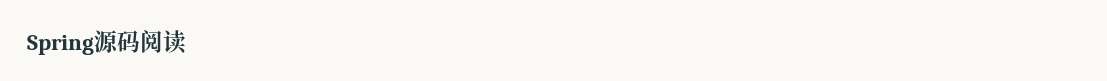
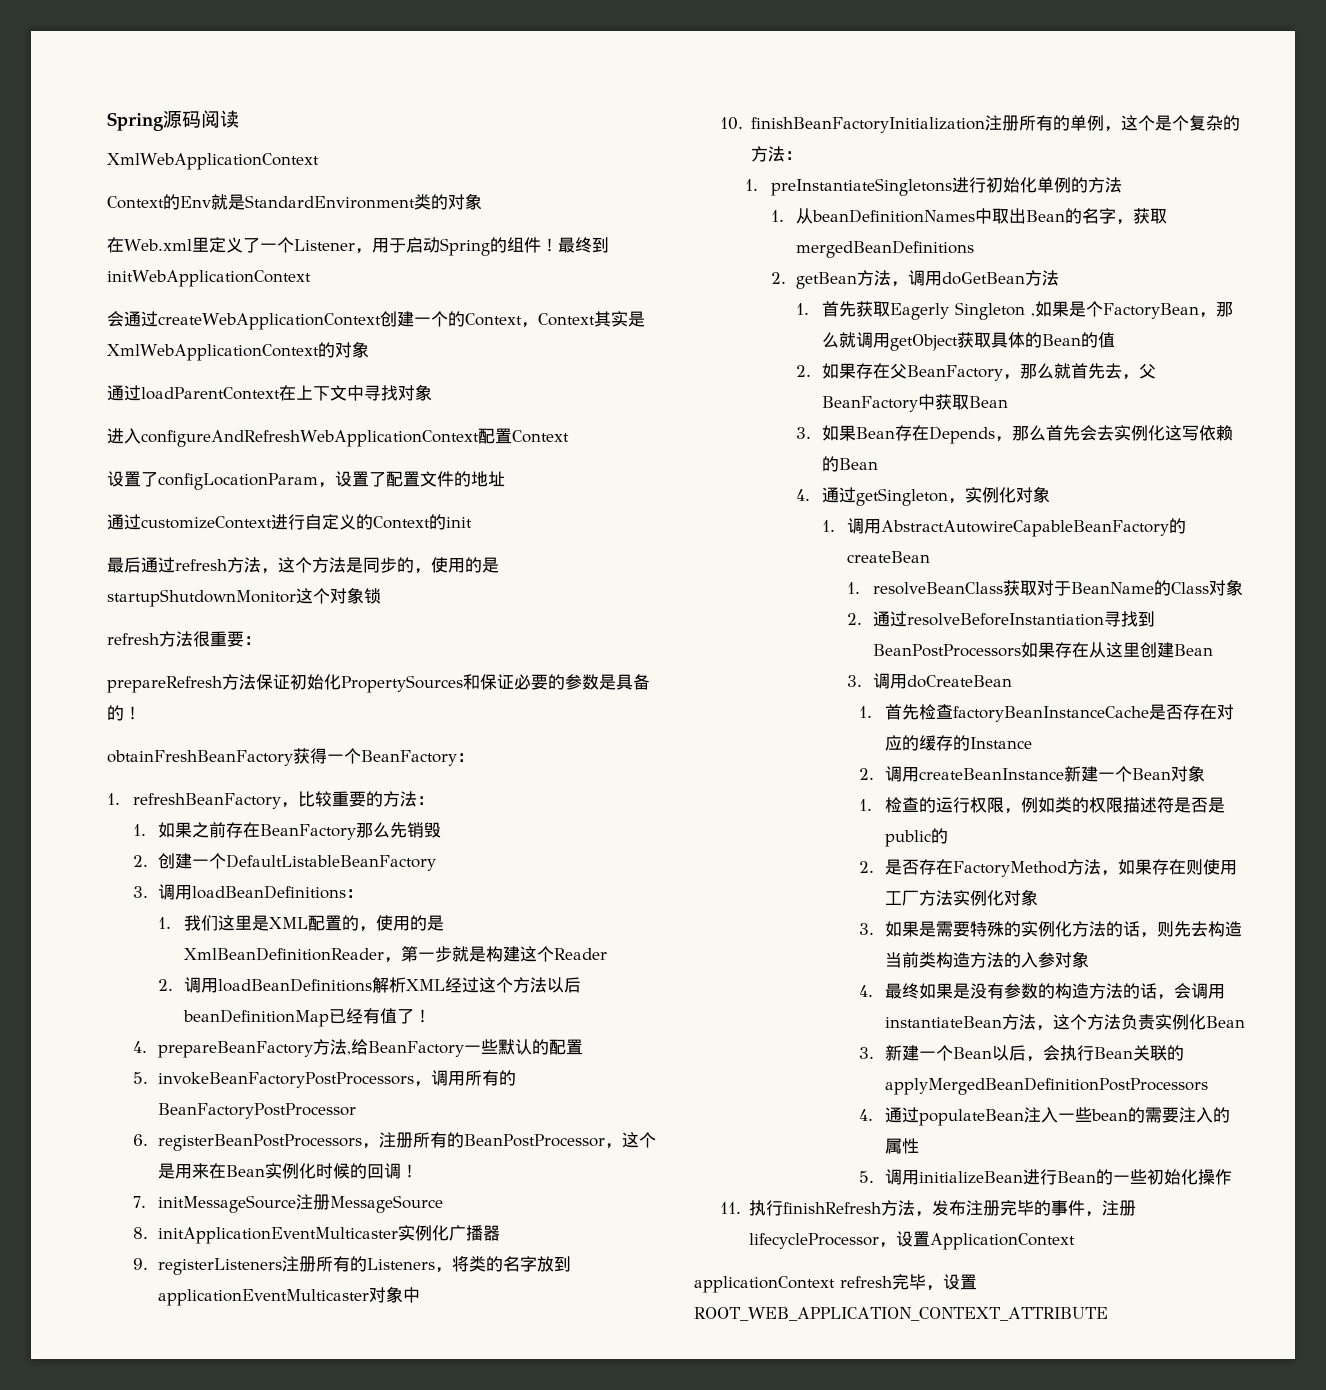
  Spring源码阅读
+ XmlWebApplicationContext
+ Context的Env就是StandardEnvironment类的对象
+ 在Web.xml里定义了一个Listener，用于启动Spring的组件！最终到initWebApplicationContext
+ 会通过createWebApplicationContext创建一个的Context，Context其实是XmlWebApplicationContext的对象
+ 通过loadParentContext在上下文中寻找对象
+ 进入configureAndRefreshWebApplicationContext配置Context
+ 设置了configLocationParam，设置了配置文件的地址
+ 通过customizeContext进行自定义的Context的init
+ 最后通过refresh方法，这个方法是同步的，使用的是startupShutdownMonitor这个对象锁
+ refresh方法很重要：
+ prepareRefresh方法保证初始化PropertySources和保证必要的参数是具备的！
+ obtainFreshBeanFactory获得一个BeanFactory：
+ 1. refreshBeanFactory，比较重要的方法：
+ 1.如果之前存在BeanFactory那么先销毁
+ 2.创建一个DefaultListableBeanFactory
+ 3.调用loadBeanDefinitions：
+ 1.我们这里是XML配置的，使用的是XmlBeanDefinitionReader，第一步就是构建这个Reader
+ 2.调用loadBeanDefinitions解析XML经过这个方法以后beanDefinitionMap已经有值了！
+ 4. prepareBeanFactory方法,给BeanFactory一些默认的配置
+ 5. invokeBeanFactoryPostProcessors，调用所有的BeanFactoryPostProcessor
+ 6. registerBeanPostProcessors，注册所有的BeanPostProcessor，这个是用来在Bean实例化时候的回调！
+ 7. initMessageSource注册MessageSource
+ 8. initApplicationEventMulticaster实例化广播器
+ 9. registerListeners注册所有的Listeners，将类的名字放到applicationEventMulticaster对象中
+ 10. finishBeanFactoryInitialization注册所有的单例，这个是个复杂的方法：
+ 1. preInstantiateSingletons进行初始化单例的方法
+ 1.从beanDefinitionNames中取出Bean的名字，获取mergedBeanDefinitions
+ 2. getBean方法，调用doGetBean方法
+ 1.首先获取Eagerly Singleton ,如果是个FactoryBean，那么就调用getObject获取具体的Bean的值
+ 2.如果存在父BeanFactory，那么就首先去，父BeanFactory中获取Bean
+ 3.如果Bean存在Depends，那么首先会去实例化这写依赖的Bean
+ 4.通过getSingleton，实例化对象
+ 1.调用AbstractAutowireCapableBeanFactory的createBean
+ 1. resolveBeanClass获取对于BeanName的Class对象
+ 2.通过resolveBeforeInstantiation寻找到BeanPostProcessors如果存在从这里创建Bean
+ 3.调用doCreateBean
+ 1.首先检查factoryBeanInstanceCache是否存在对应的缓存的Instance
+ 2.调用createBeanInstance新建一个Bean对象
+ 1.检查的运行权限，例如类的权限描述符是否是public的
+ 2.是否存在FactoryMethod方法，如果存在则使用工厂方法实例化对象
+ 3.如果是需要特殊的实例化方法的话，则先去构造当前类构造方法的入参对象
+ 4.最终如果是没有参数的构造方法的话，会调用instantiateBean方法，这个方法负责实例化Bean
+ 3.新建一个Bean以后，会执行Bean关联的applyMergedBeanDefinitionPostProcessors
+ 4.通过populateBean注入一些bean的需要注入的属性
+ 5.调用initializeBean进行Bean的一些初始化操作
+ 11.执行finishRefresh方法，发布注册完毕的事件，注册lifecycleProcessor，设置ApplicationContext
+ applicationContext refresh完毕，设置ROOT_WEB_APPLICATION_CONTEXT_ATTRIBUTE

